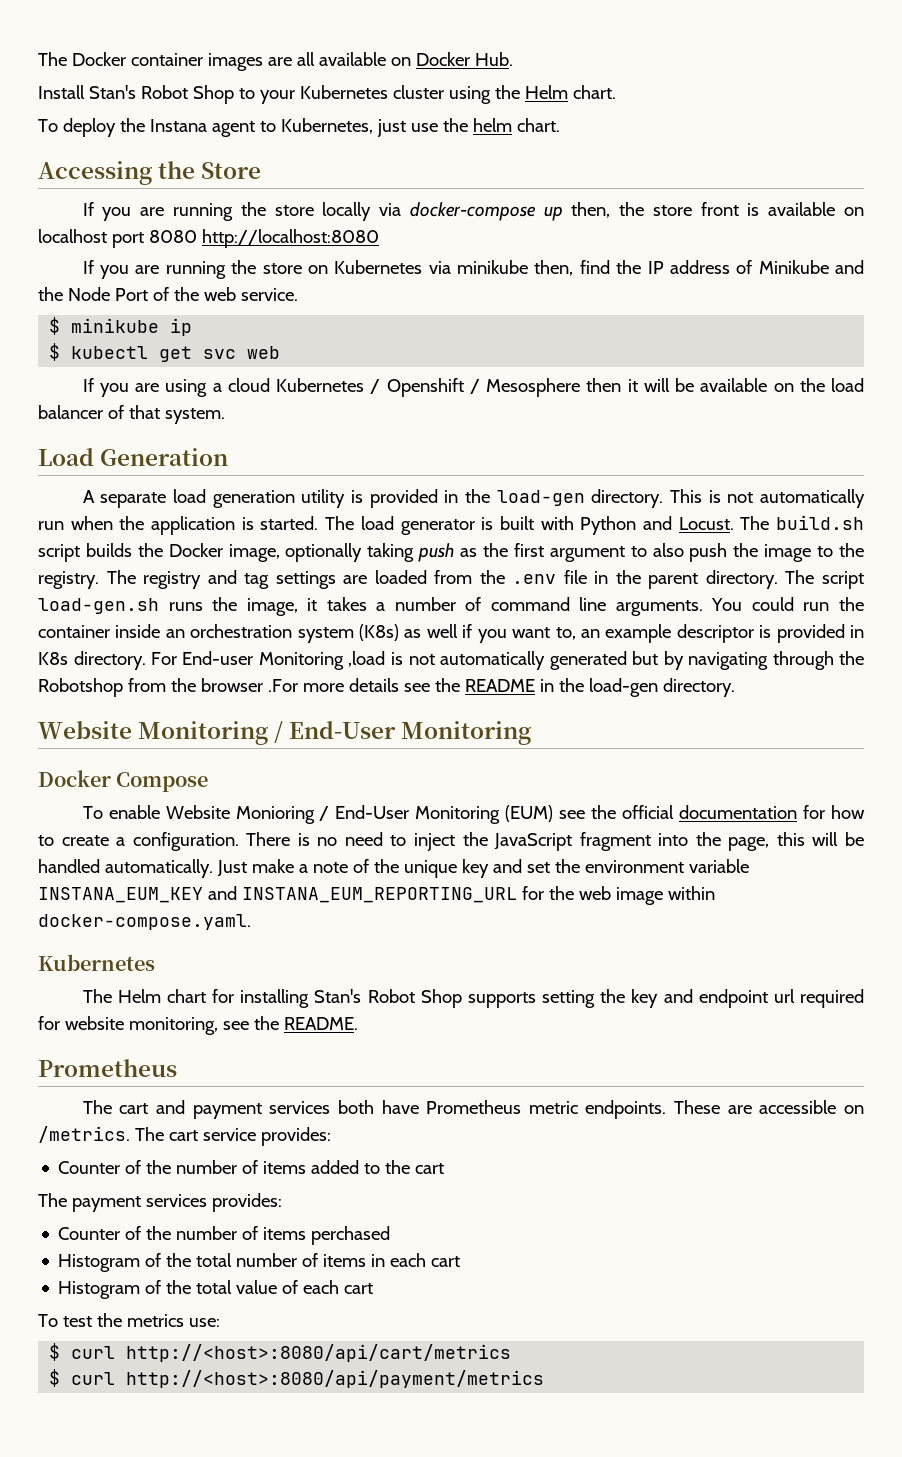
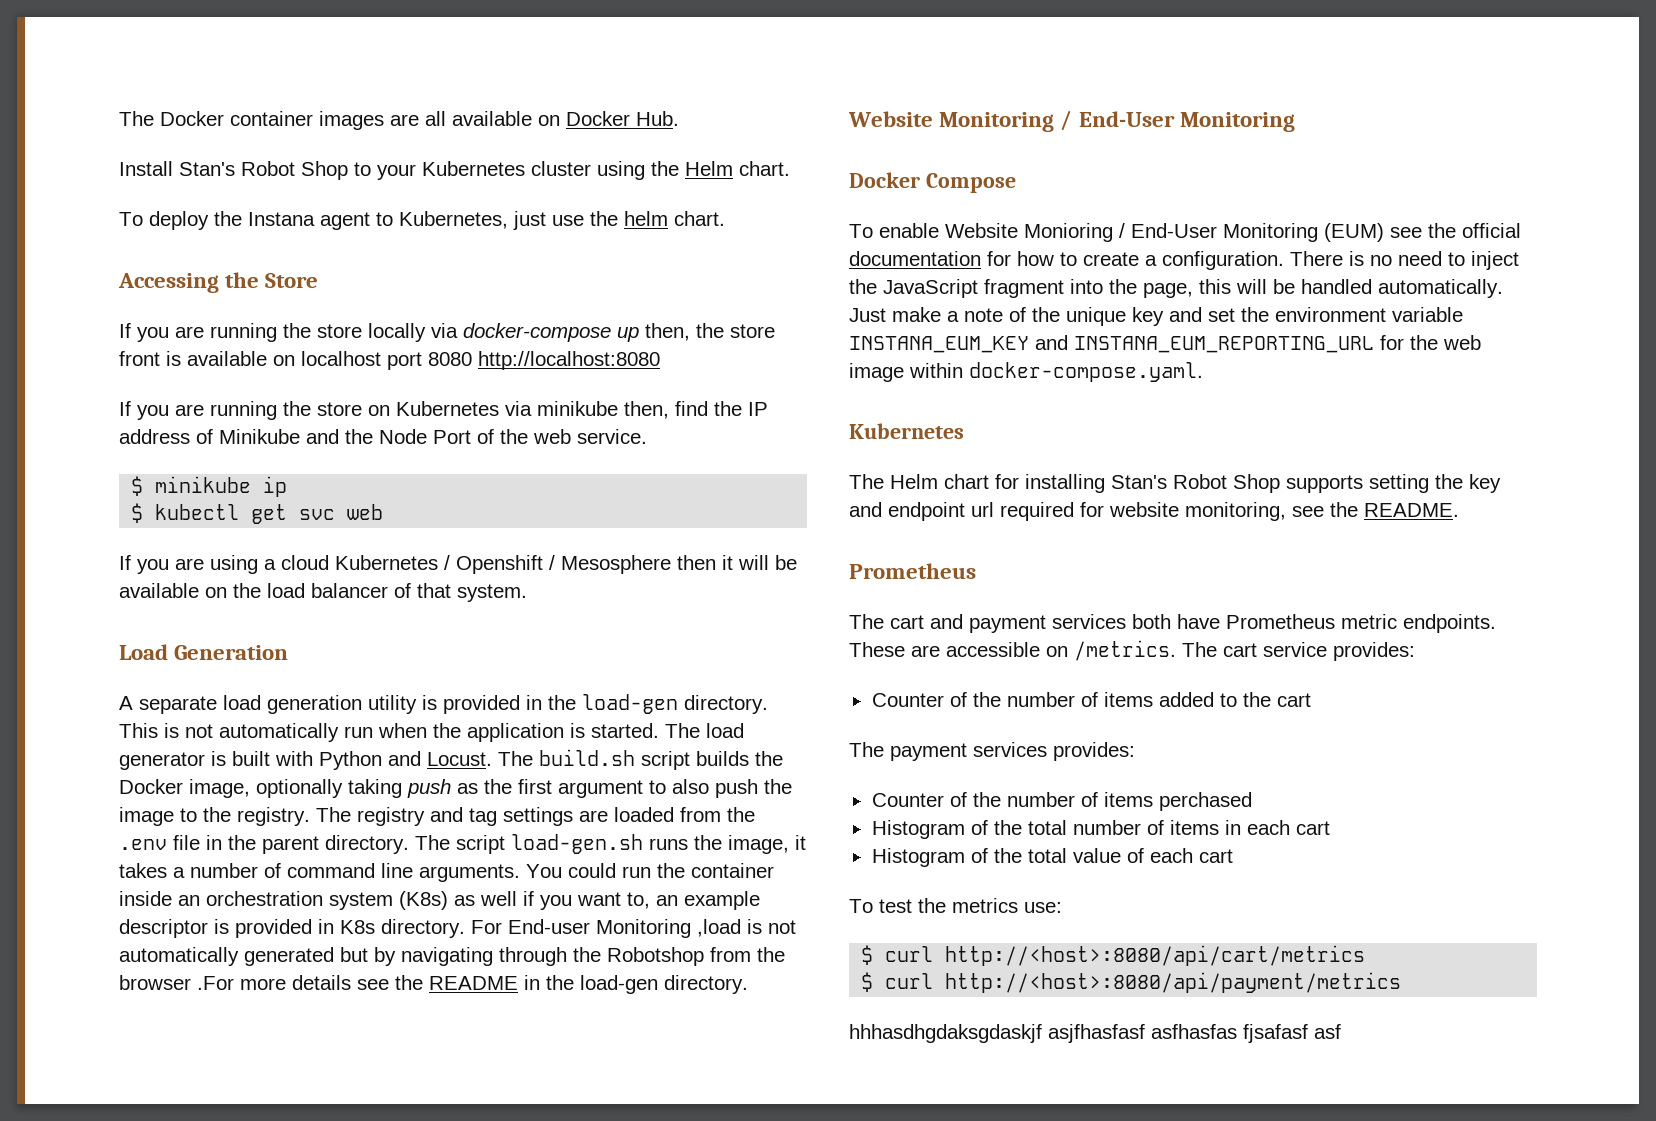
+ hhhasdhgdaksgdaskjf asjfhasfasf asfhasfas fjsafasf asf

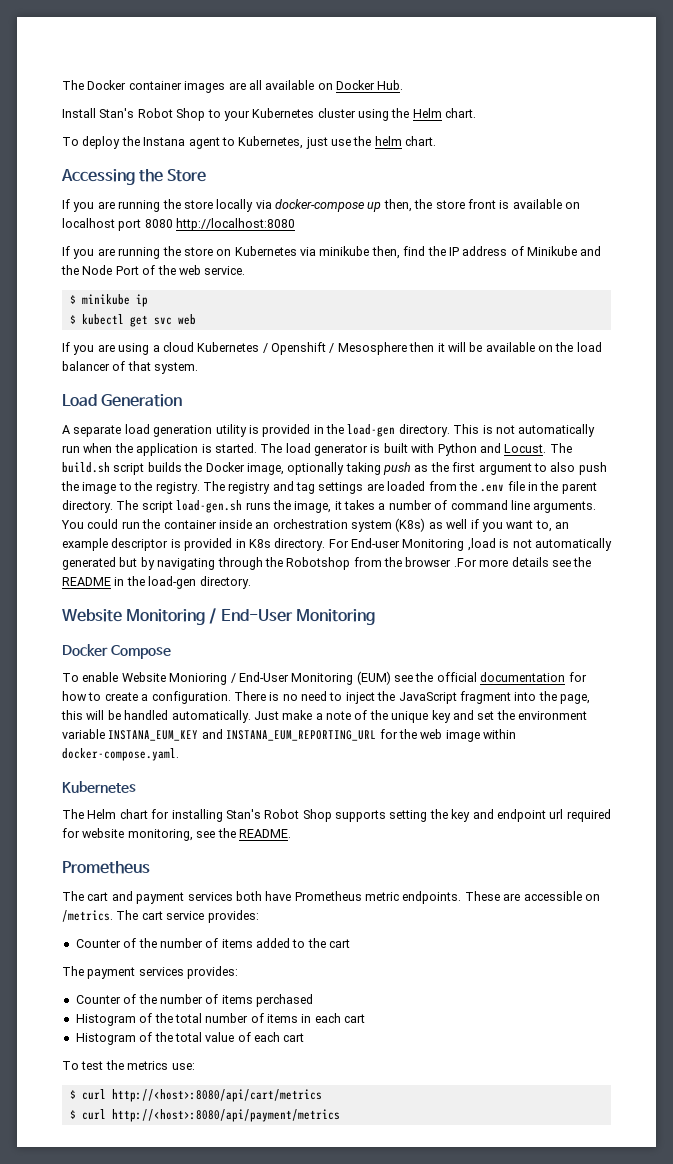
- hhhasdhgdaksgdaskjf asjfhasfasf asfhasfas fjsafasf asf

